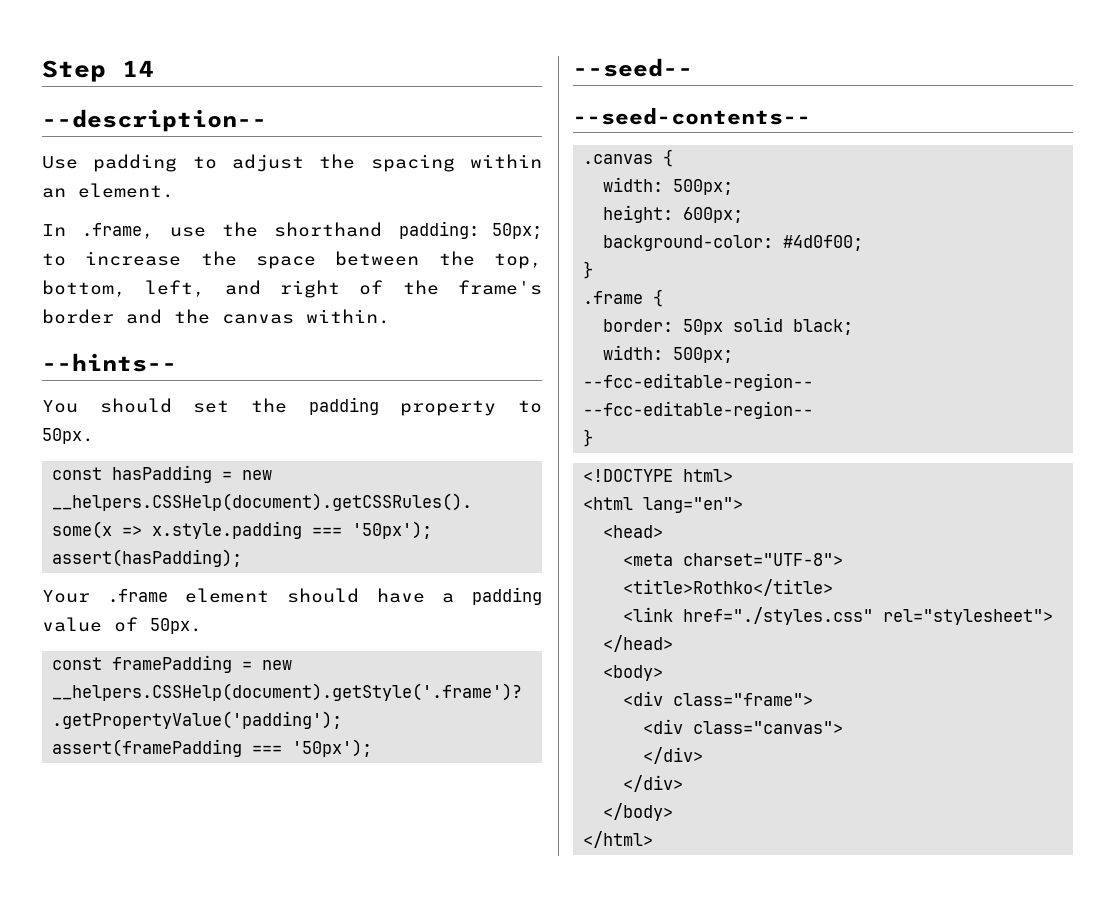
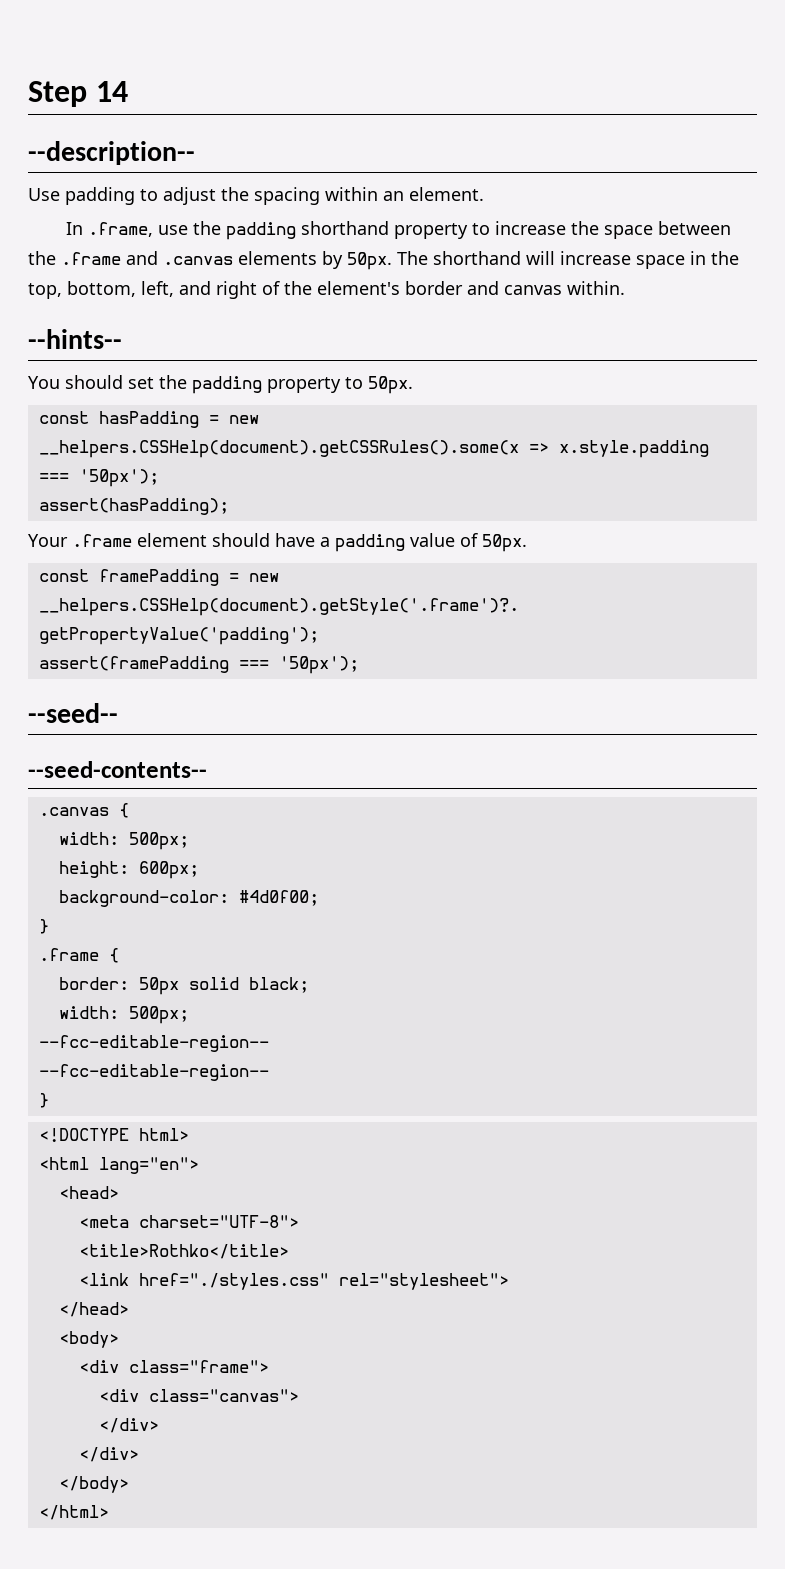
- In .frame, use the shorthand padding: 50px; to increase the space between the top, bottom, left, and right of the frame's border and the canvas within.
+ In .frame, use the padding shorthand property to increase the space between the .frame and .canvas elements by 50px. The shorthand will increase space in the top, bottom, left, and right of the element's border and canvas within.

